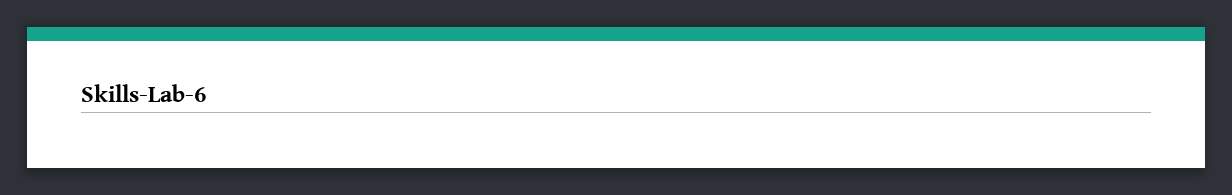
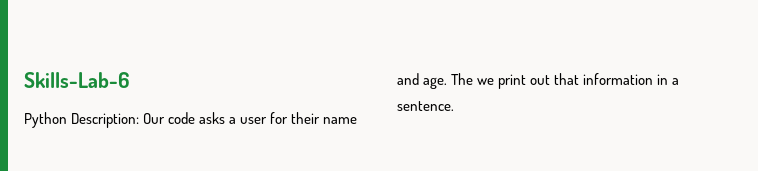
+ Python Description: Our code asks a user for their name and age. The we print out that information in a sentence.

